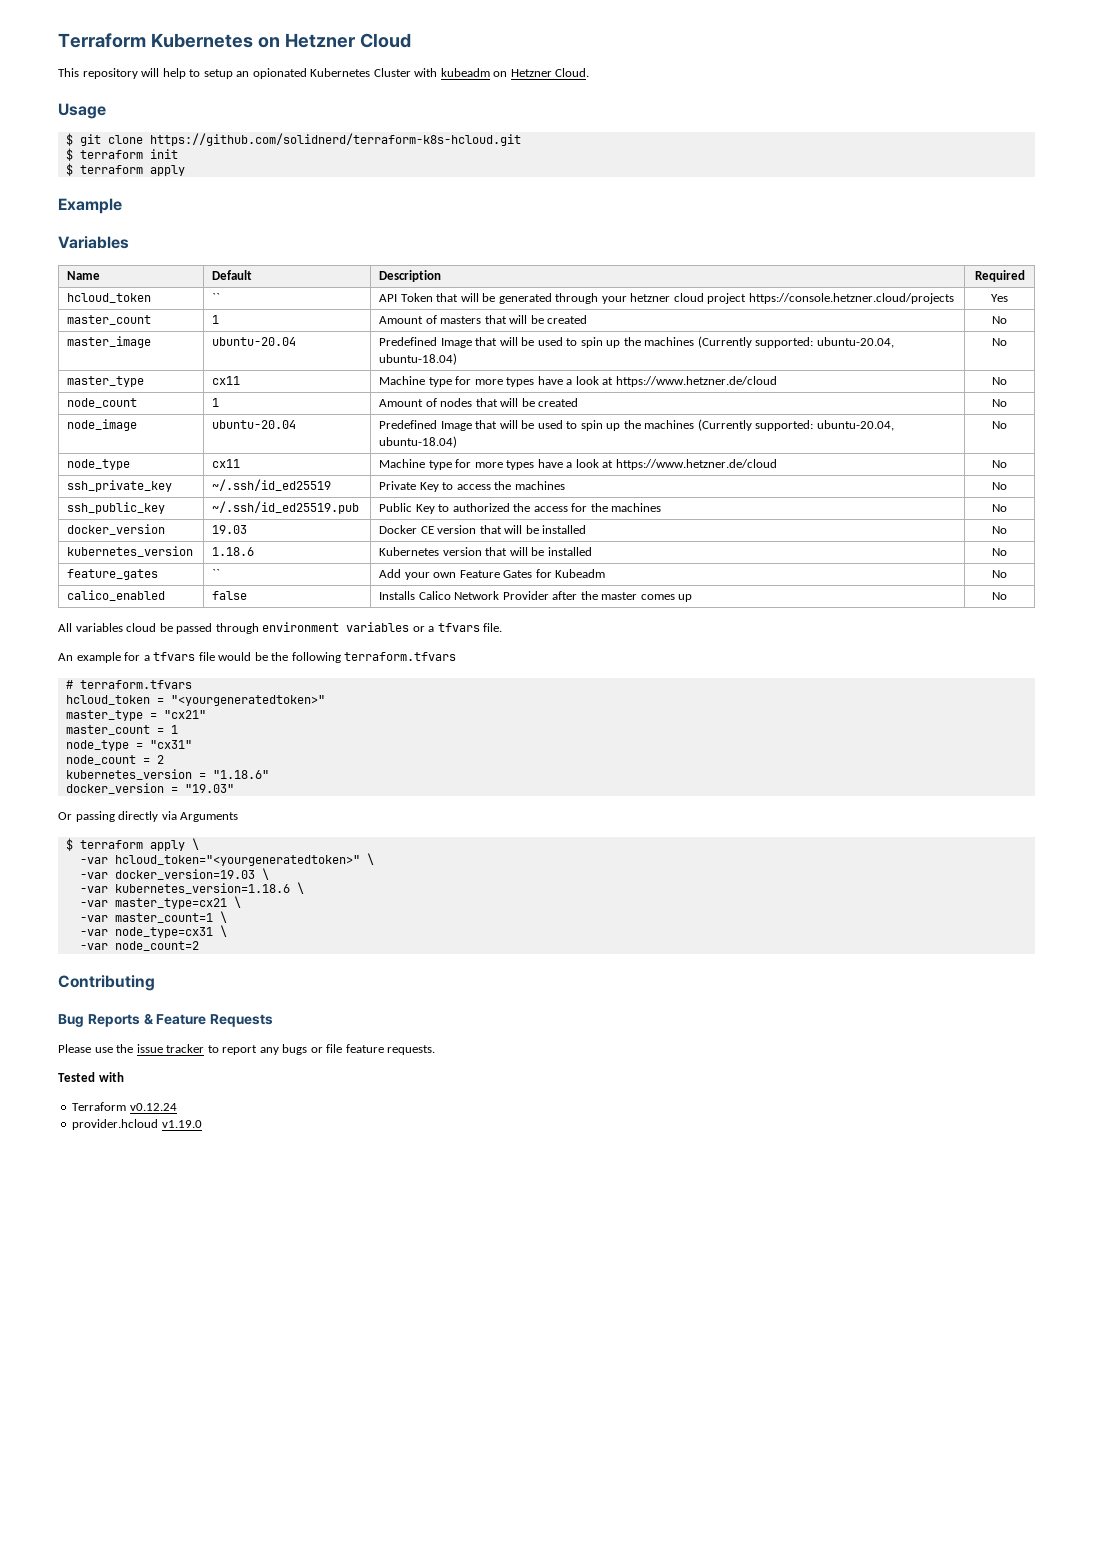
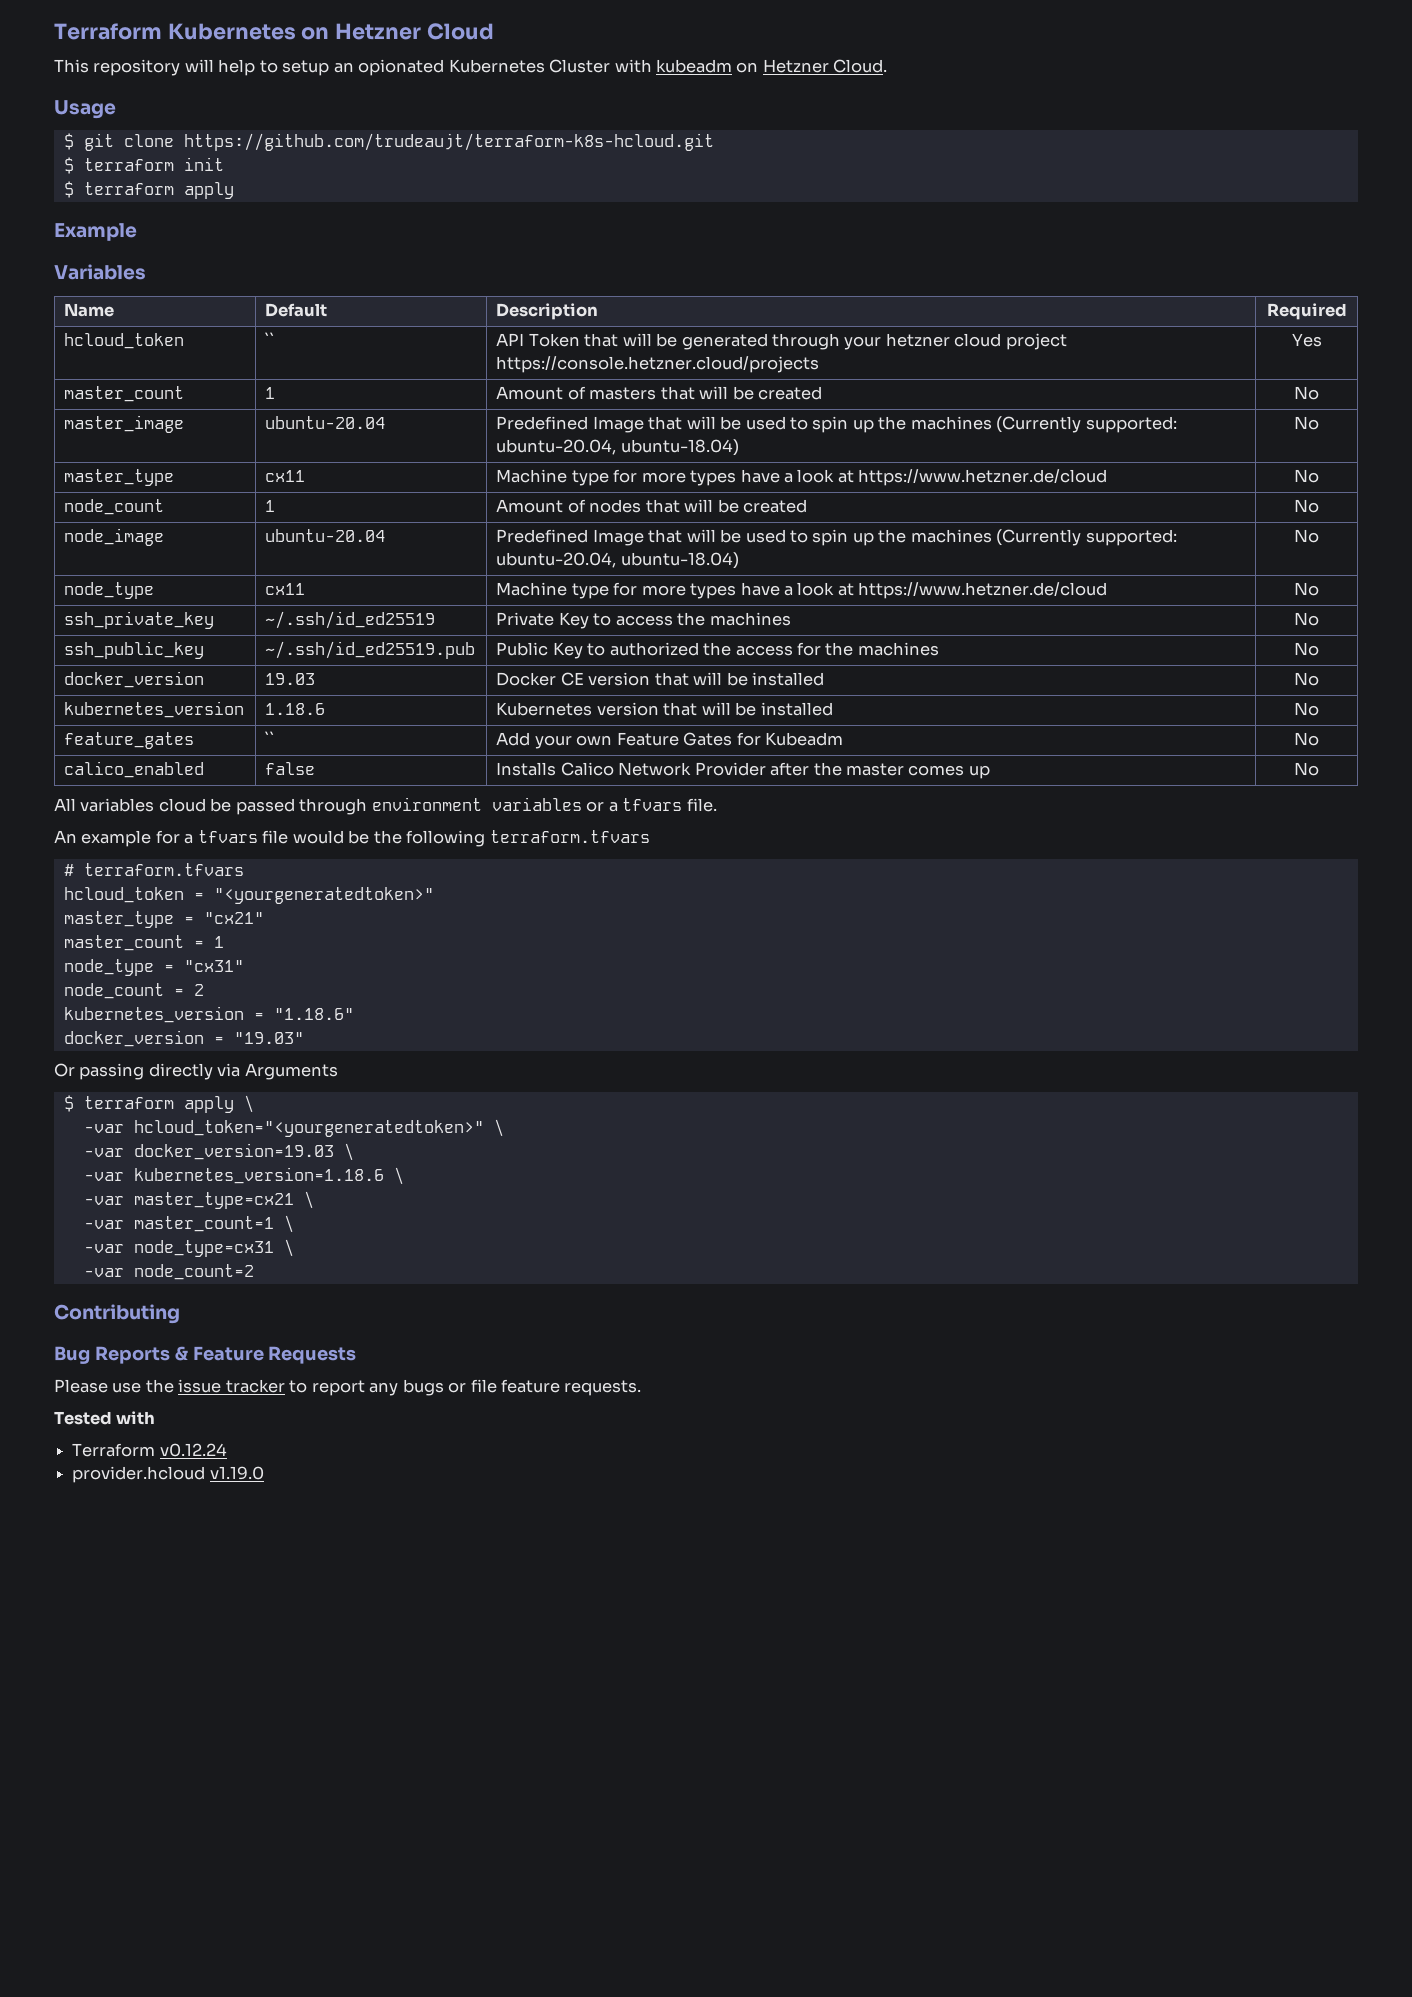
- $ git clone https://github.com/solidnerd/terraform-k8s-hcloud.git
+ $ git clone https://github.com/trudeaujt/terraform-k8s-hcloud.git

